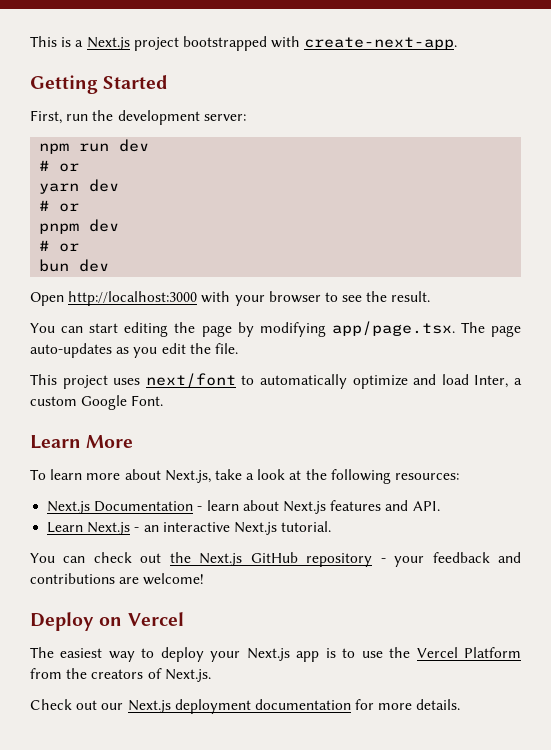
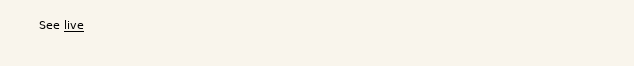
- This is a Next.js project bootstrapped with create-next-app.
- Getting Started
- First, run the development server:
- npm run dev
- # or
- yarn dev
- # or
- pnpm dev
- # or
- bun dev
- Open http://localhost:3000 with your browser to see the result.
- You can start editing the page by modifying app/page.tsx. The page auto-updates as you edit the file.
- This project uses next/font to automatically optimize and load Inter, a custom Google Font.
- Learn More
- To learn more about Next.js, take a look at the following resources:
- Next.js Documentation - learn about Next.js features and API.
- Learn Next.js - an interactive Next.js tutorial.
- You can check out the Next.js GitHub repository - your feedback and contributions are welcome!
- Deploy on Vercel
- The easiest way to deploy your Next.js app is to use the Vercel Platform from the creators of Next.js.
- Check out our Next.js deployment documentation for more details.
+ See live

